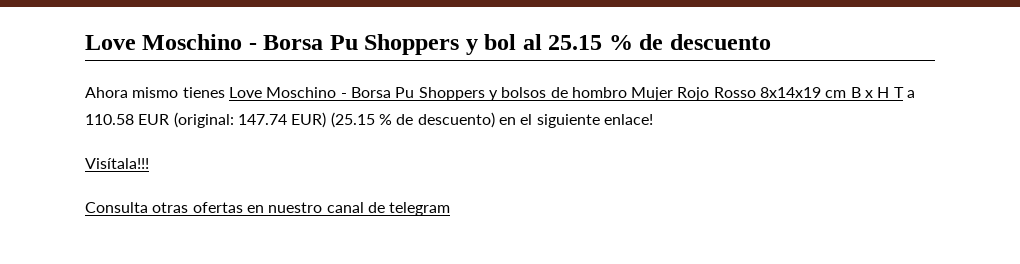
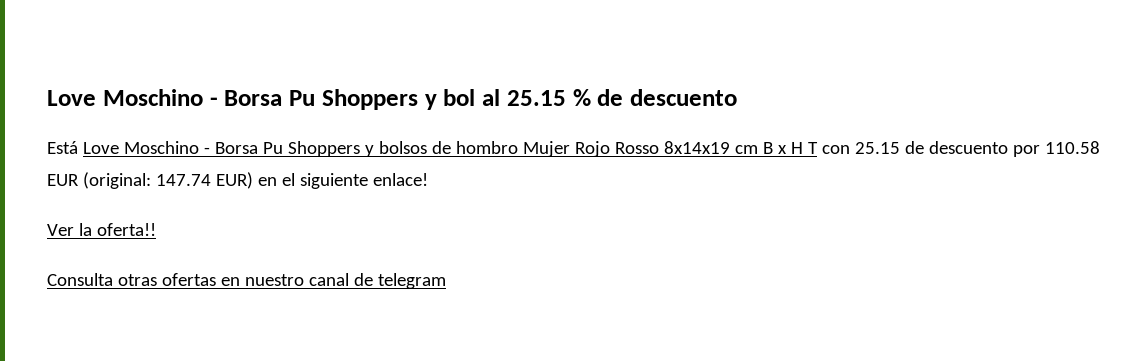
- Ahora mismo tienes Love Moschino - Borsa Pu Shoppers y bolsos de hombro Mujer Rojo Rosso 8x14x19 cm B x H T a 110.58 EUR (original: 147.74 EUR) (25.15 % de descuento) en el siguiente enlace!
+ Está Love Moschino - Borsa Pu Shoppers y bolsos de hombro Mujer Rojo Rosso 8x14x19 cm B x H T con 25.15 de descuento por 110.58 EUR (original: 147.74 EUR) en el siguiente enlace!
- Visítala!!!
+ Ver la oferta!!

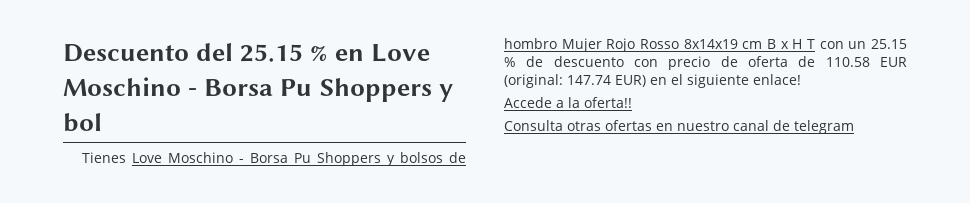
- Love Moschino - Borsa Pu Shoppers y bol al 25.15 % de descuento
- Está Love Moschino - Borsa Pu Shoppers y bolsos de hombro Mujer Rojo Rosso 8x14x19 cm B x H T con 25.15 de descuento por 110.58 EUR (original: 147.74 EUR) en el siguiente enlace!
+ Descuento del 25.15 % en Love Moschino - Borsa Pu Shoppers y bol
+ Tienes Love Moschino - Borsa Pu Shoppers y bolsos de hombro Mujer Rojo Rosso 8x14x19 cm B x H T con un 25.15 % de descuento con precio de oferta de 110.58 EUR (original: 147.74 EUR) en el siguiente enlace!
- Ver la oferta!!
+ Accede a la oferta!!

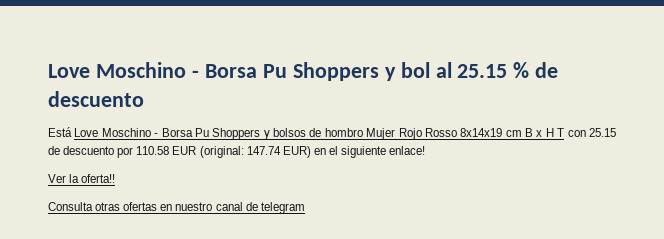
- Descuento del 25.15 % en Love Moschino - Borsa Pu Shoppers y bol
- Tienes Love Moschino - Borsa Pu Shoppers y bolsos de hombro Mujer Rojo Rosso 8x14x19 cm B x H T con un 25.15 % de descuento con precio de oferta de 110.58 EUR (original: 147.74 EUR) en el siguiente enlace!
+ Love Moschino - Borsa Pu Shoppers y bol al 25.15 % de descuento
+ Está Love Moschino - Borsa Pu Shoppers y bolsos de hombro Mujer Rojo Rosso 8x14x19 cm B x H T con 25.15 de descuento por 110.58 EUR (original: 147.74 EUR) en el siguiente enlace!
- Accede a la oferta!!
+ Ver la oferta!!

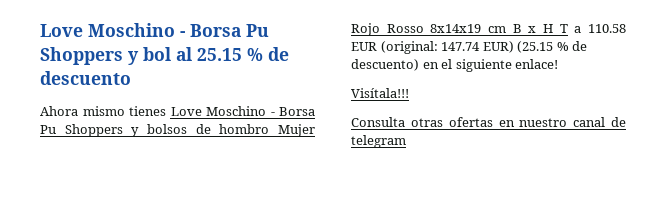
- Está Love Moschino - Borsa Pu Shoppers y bolsos de hombro Mujer Rojo Rosso 8x14x19 cm B x H T con 25.15 de descuento por 110.58 EUR (original: 147.74 EUR) en el siguiente enlace!
+ Ahora mismo tienes Love Moschino - Borsa Pu Shoppers y bolsos de hombro Mujer Rojo Rosso 8x14x19 cm B x H T a 110.58 EUR (original: 147.74 EUR) (25.15 % de descuento) en el siguiente enlace!
- Ver la oferta!!
+ Visítala!!!

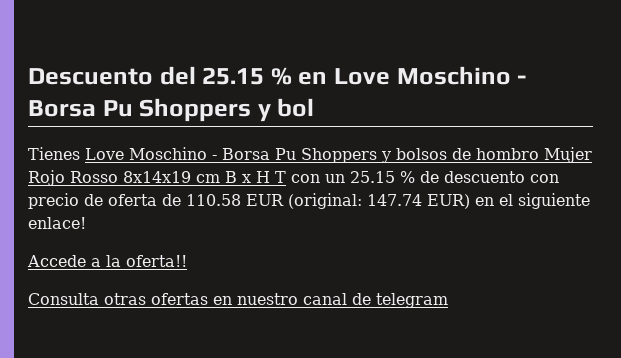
- Love Moschino - Borsa Pu Shoppers y bol al 25.15 % de descuento
- Ahora mismo tienes Love Moschino - Borsa Pu Shoppers y bolsos de hombro Mujer Rojo Rosso 8x14x19 cm B x H T a 110.58 EUR (original: 147.74 EUR) (25.15 % de descuento) en el siguiente enlace!
+ Descuento del 25.15 % en Love Moschino - Borsa Pu Shoppers y bol
+ Tienes Love Moschino - Borsa Pu Shoppers y bolsos de hombro Mujer Rojo Rosso 8x14x19 cm B x H T con un 25.15 % de descuento con precio de oferta de 110.58 EUR (original: 147.74 EUR) en el siguiente enlace!
- Visítala!!!
+ Accede a la oferta!!

